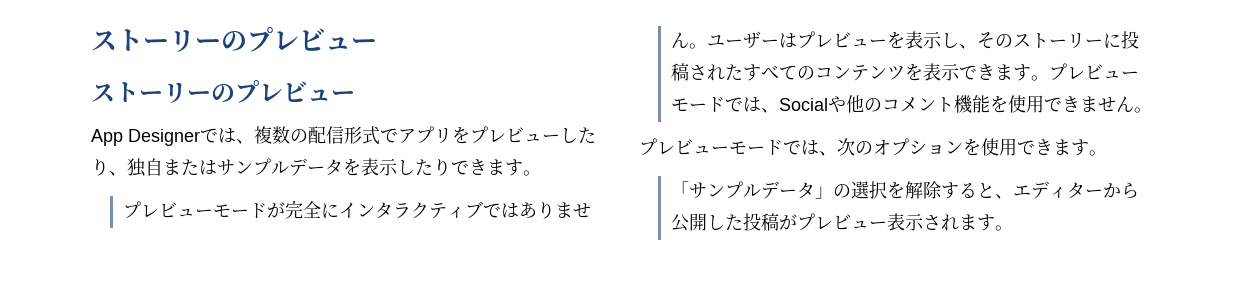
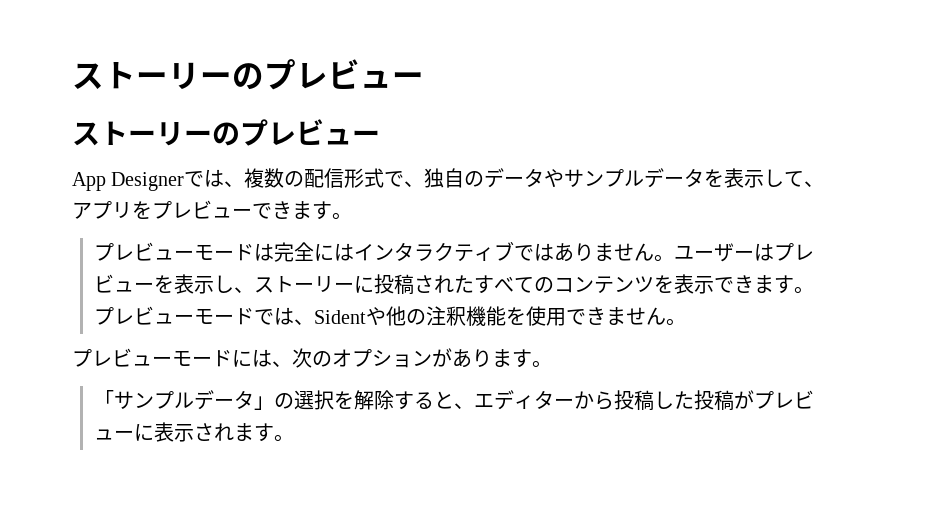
- App Designerでは、複数の配信形式でアプリをプレビューしたり、独自またはサンプルデータを表示したりできます。
+ App Designerでは、複数の配信形式で、独自のデータやサンプルデータを表示して、アプリをプレビューできます。
- プレビューモードが完全にインタラクティブではありません。
+ プレビューモードは完全にはインタラクティブではありません。
- ユーザーはプレビューを表示し、そのストーリーに投稿されたすべてのコンテンツを表示できます。
+ ユーザーはプレビューを表示し、ストーリーに投稿されたすべてのコンテンツを表示できます。
- プレビューモードでは、Socialや他のコメント機能を使用できません。
+ プレビューモードでは、Sidentや他の注釈機能を使用できません。
- プレビューモードでは、次のオプションを使用できます。
+ プレビューモードには、次のオプションがあります。
- 「サンプルデータ」の選択を解除すると、エディターから公開した投稿がプレビュー表示されます。
+ 「サンプルデータ」の選択を解除すると、エディターから投稿した投稿がプレビューに表示されます。

